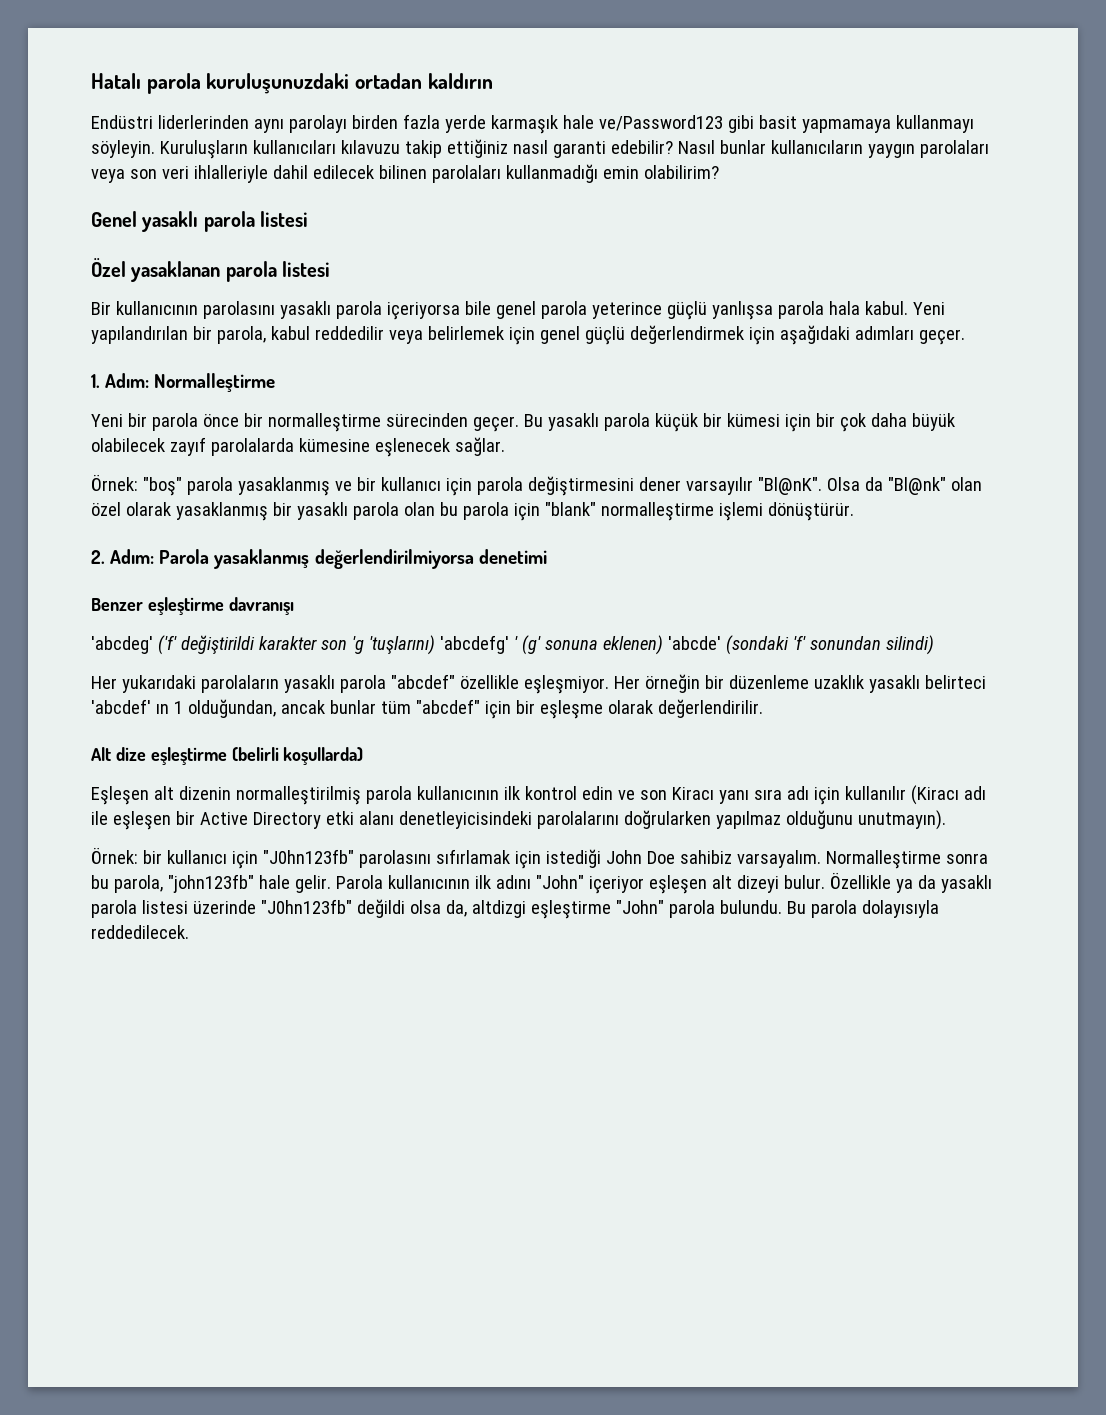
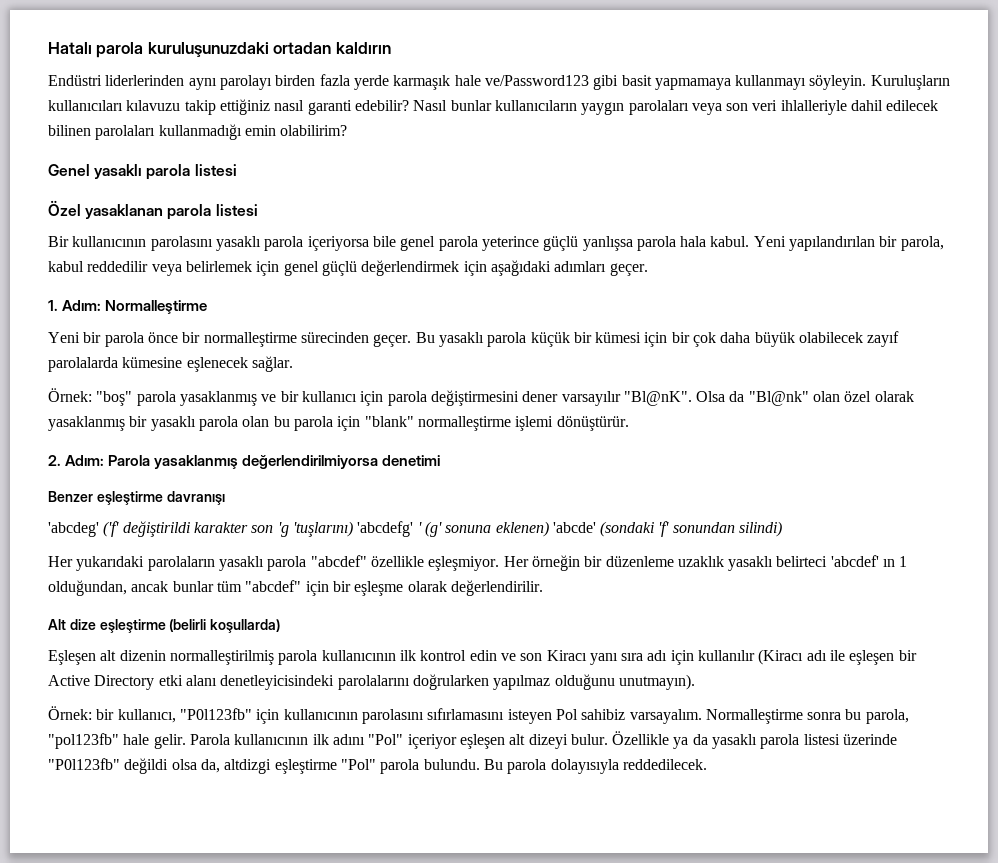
- Örnek: bir kullanıcı için "J0hn123fb" parolasını sıfırlamak için istediği John Doe sahibiz varsayalım.
+ Örnek: bir kullanıcı, "P0l123fb" için kullanıcının parolasını sıfırlamasını isteyen Pol sahibiz varsayalım.
- Normalleştirme sonra bu parola, "john123fb" hale gelir.
+ Normalleştirme sonra bu parola, "pol123fb" hale gelir.
- Parola kullanıcının ilk adını "John" içeriyor eşleşen alt dizeyi bulur.
+ Parola kullanıcının ilk adını "Pol" içeriyor eşleşen alt dizeyi bulur.
- Özellikle ya da yasaklı parola listesi üzerinde "J0hn123fb" değildi olsa da, altdizgi eşleştirme "John" parola bulundu.
+ Özellikle ya da yasaklı parola listesi üzerinde "P0l123fb" değildi olsa da, altdizgi eşleştirme "Pol" parola bulundu.

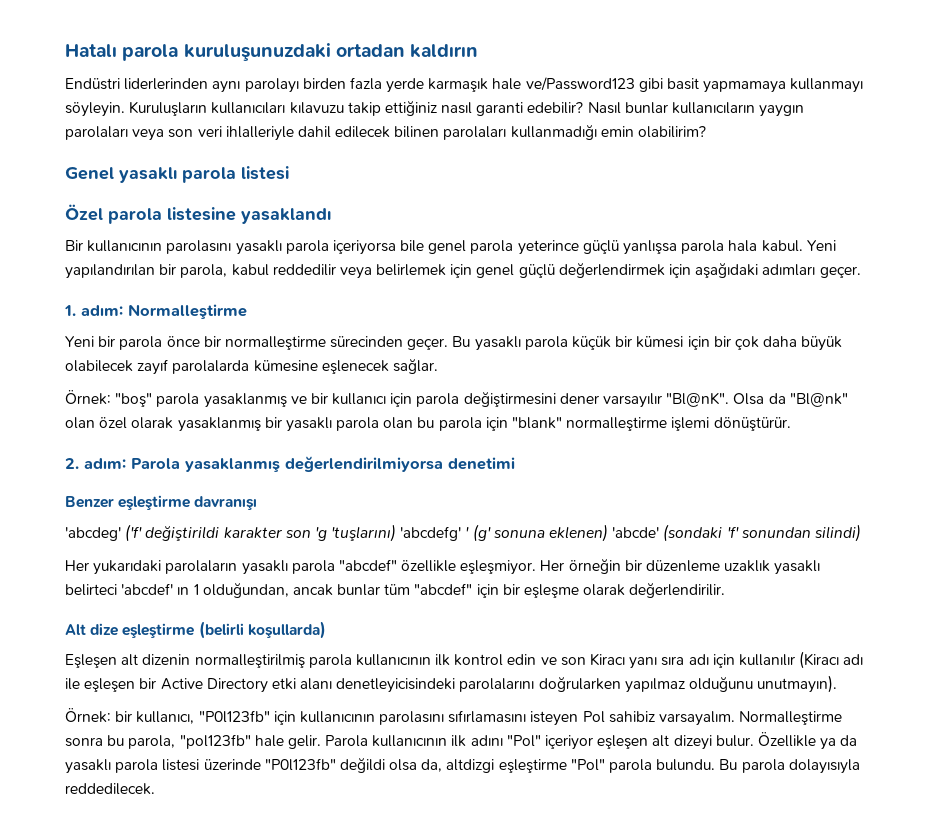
- Özel yasaklanan parola listesi
+ Özel parola listesine yasaklandı
- 1. Adım: Normalleştirme
+ 1. adım: Normalleştirme
- 2. Adım: Parola yasaklanmış değerlendirilmiyorsa denetimi
+ 2. adım: Parola yasaklanmış değerlendirilmiyorsa denetimi

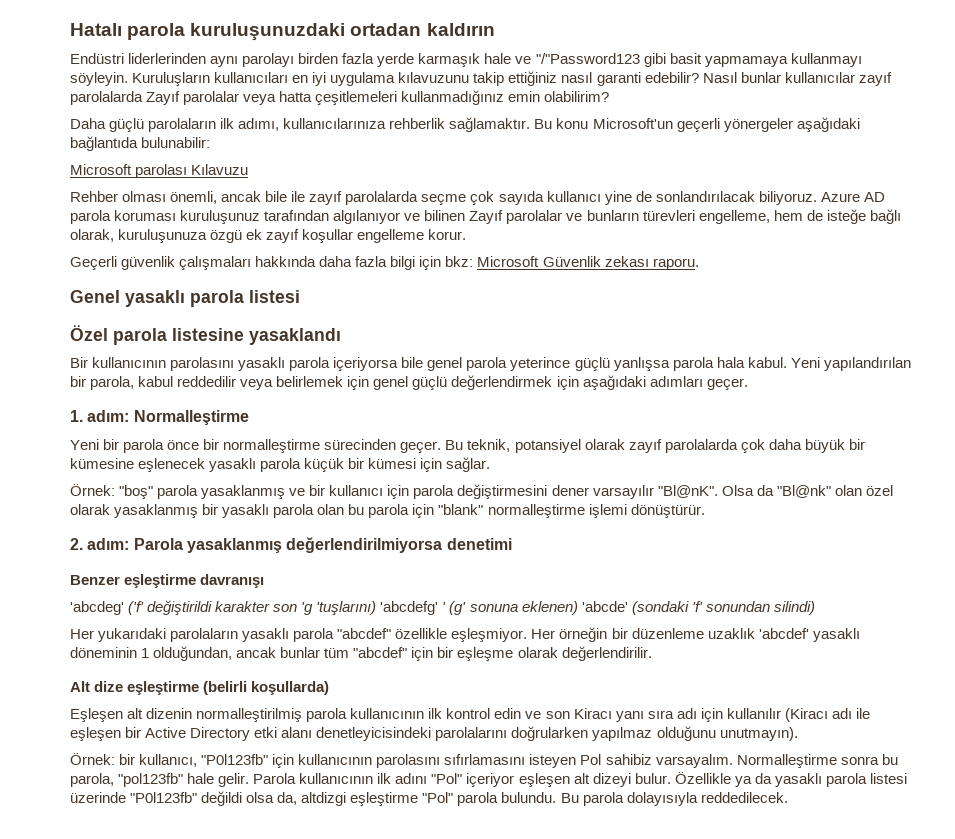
- Endüstri liderlerinden aynı parolayı birden fazla yerde karmaşık hale ve/Password123 gibi basit yapmamaya kullanmayı söyleyin.
+ Endüstri liderlerinden aynı parolayı birden fazla yerde karmaşık hale ve "/"Password123 gibi basit yapmamaya kullanmayı söyleyin.
- Kuruluşların kullanıcıları kılavuzu takip ettiğiniz nasıl garanti edebilir?
+ Kuruluşların kullanıcıları en iyi uygulama kılavuzunu takip ettiğiniz nasıl garanti edebilir?
- Nasıl bunlar kullanıcıların yaygın parolaları veya son veri ihlalleriyle dahil edilecek bilinen parolaları kullanmadığı emin olabilirim?
+ Nasıl bunlar kullanıcılar zayıf parolalarda Zayıf parolalar veya hatta çeşitlemeleri kullanmadığınız emin olabilirim?
+ Daha güçlü parolaların ilk adımı, kullanıcılarınıza rehberlik sağlamaktır. Bu konu Microsoft'un geçerli yönergeler aşağıdaki bağlantıda bulunabilir:
+ Microsoft parolası Kılavuzu
+ Rehber olması önemli, ancak bile ile zayıf parolalarda seçme çok sayıda kullanıcı yine de sonlandırılacak biliyoruz. Azure AD parola koruması kuruluşunuz tarafından algılanıyor ve bilinen Zayıf parolalar ve bunların türevleri engelleme, hem de isteğe bağlı olarak, kuruluşunuza özgü ek zayıf koşullar engelleme korur.
+ Geçerli güvenlik çalışmaları hakkında daha fazla bilgi için bkz: Microsoft Güvenlik zekası raporu.
- Bu yasaklı parola küçük bir kümesi için bir çok daha büyük olabilecek zayıf parolalarda kümesine eşlenecek sağlar.
+ Bu teknik, potansiyel olarak zayıf parolalarda çok daha büyük bir kümesine eşlenecek yasaklı parola küçük bir kümesi için sağlar.
- Her örneğin bir düzenleme uzaklık yasaklı belirteci 'abcdef' ın 1 olduğundan, ancak bunlar tüm "abcdef" için bir eşleşme olarak değerlendirilir.
+ Her örneğin bir düzenleme uzaklık 'abcdef' yasaklı döneminin 1 olduğundan, ancak bunlar tüm "abcdef" için bir eşleşme olarak değerlendirilir.

